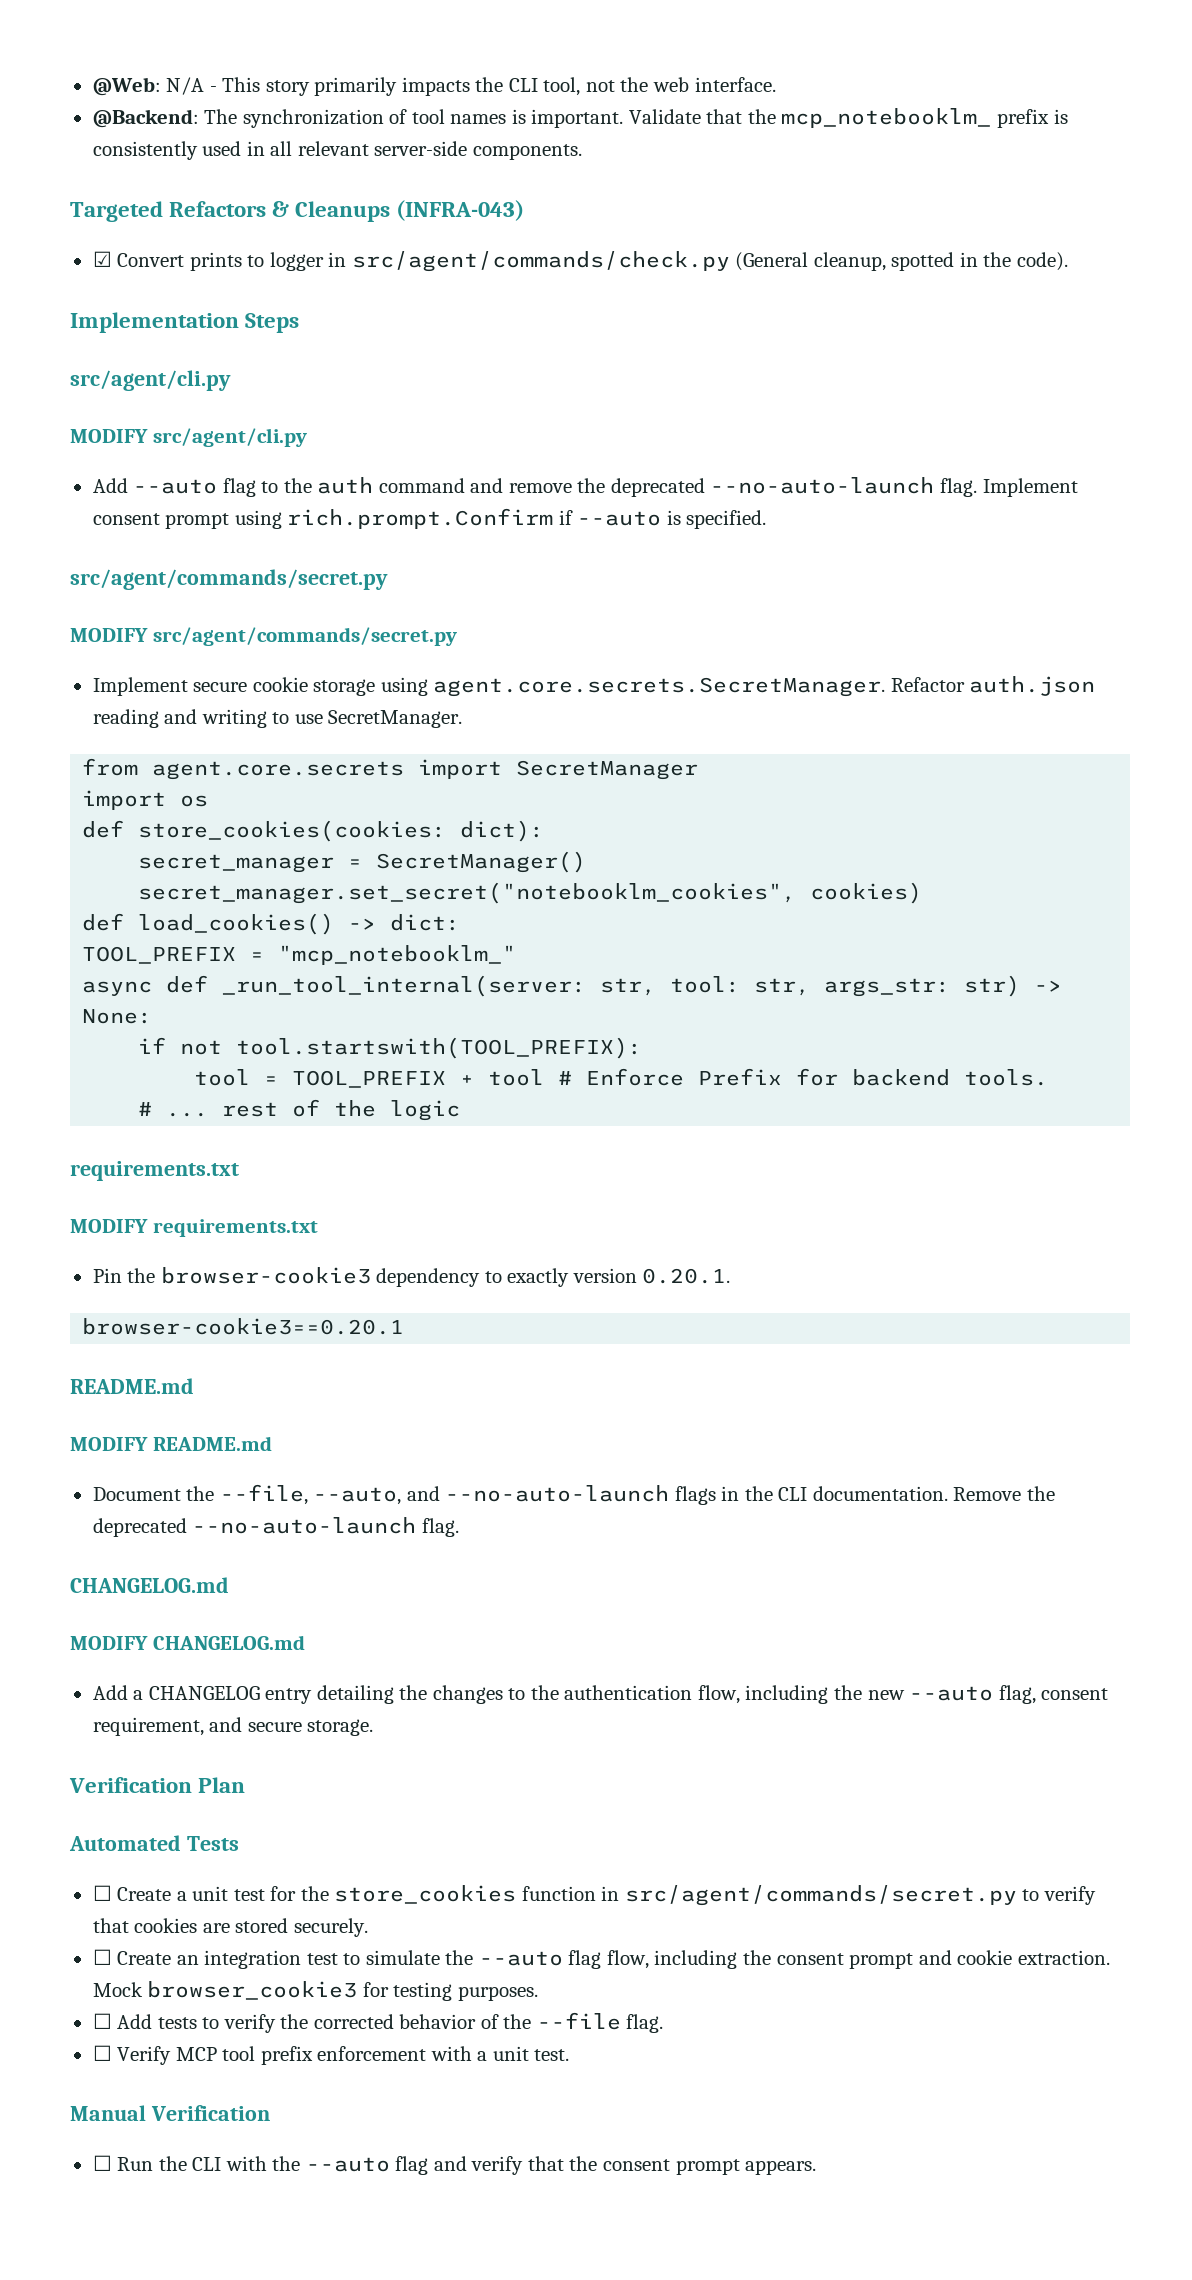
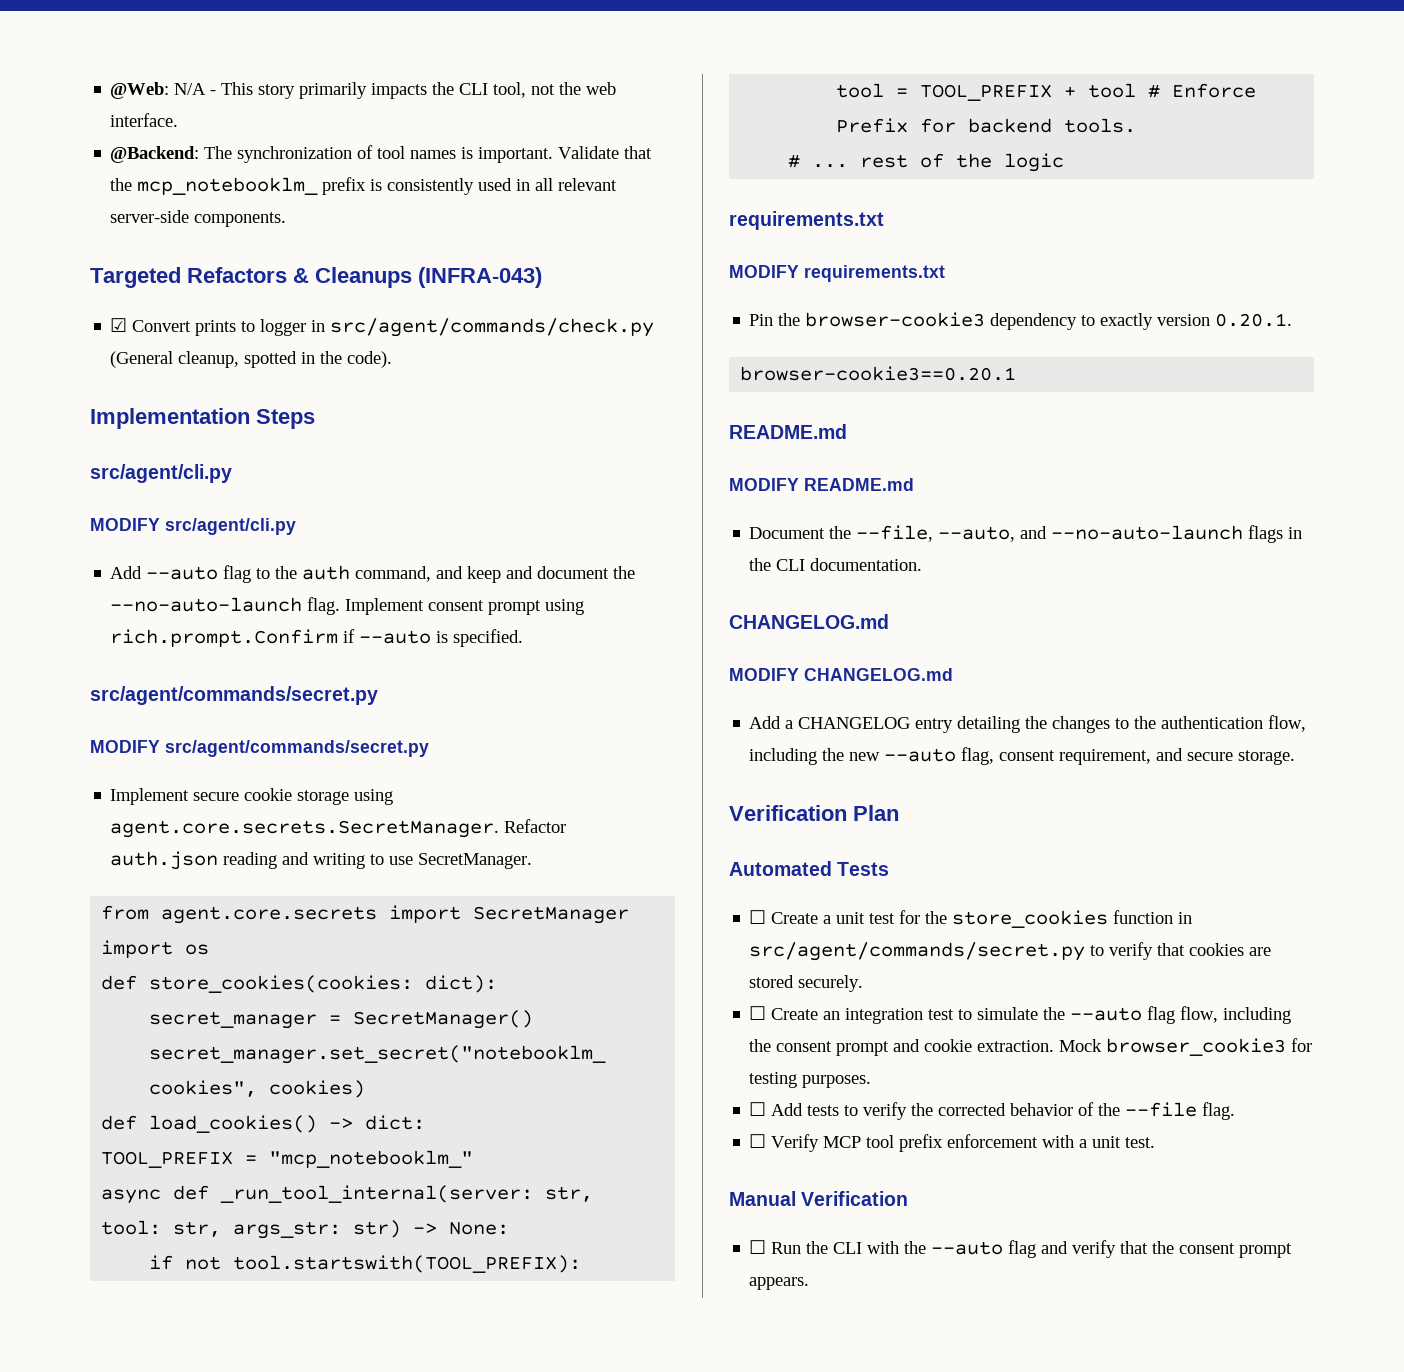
- Add --auto flag to the auth command and remove the deprecated --no-auto-launch flag.
+ Add --auto flag to the auth command, and keep and document the --no-auto-launch flag.
- Remove the deprecated --no-auto-launch flag.

